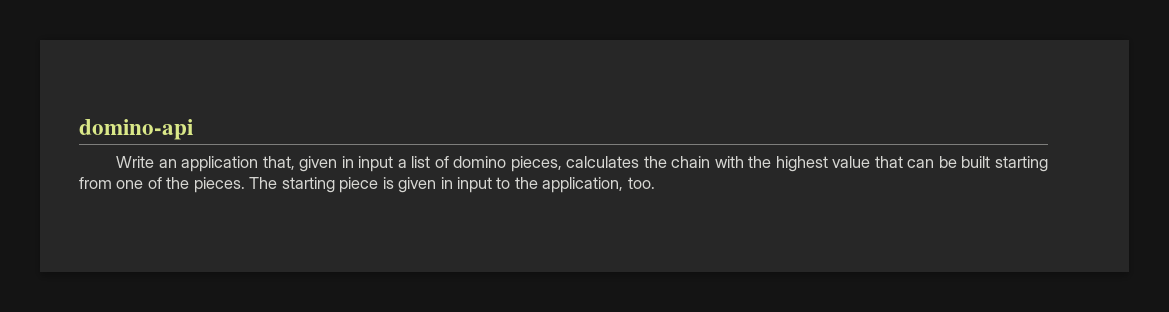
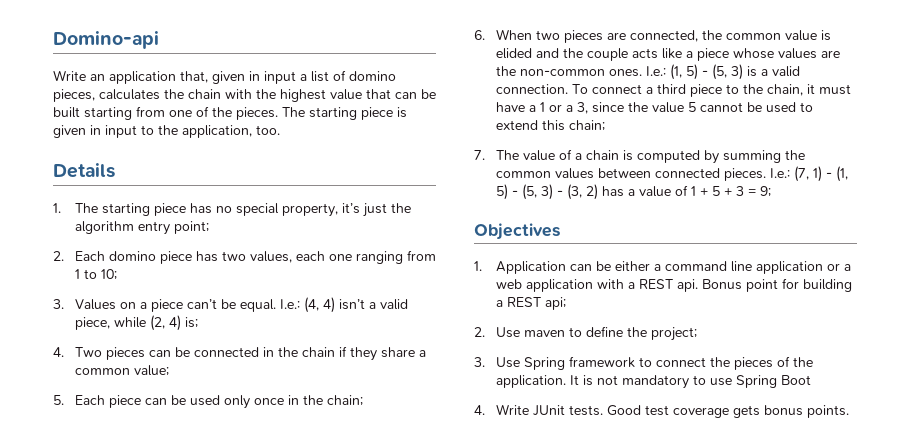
- domino-api
+ Domino-api
+ Details
+ 1. The starting piece has no special property, it’s just the algorithm entry point;
+ 2. Each domino piece has two values, each one ranging from 1 to 10;
+ 3. Values on a piece can’t be equal. I.e.: (4, 4) isn’t a valid piece, while (2, 4) is;
+ 4. Two pieces can be connected in the chain if they share a common value;
+ 5. Each piece can be used only once in the chain;
+ 6. When two pieces are connected, the common value is elided and the couple acts like a piece whose values are the non-common ones. I.e.: (1, 5) - (5, 3) is a valid connection. To connect a third piece to the chain, it must have a 1 or a 3, since the value 5 cannot be used to extend this chain;
+ 7. The value of a chain is computed by summing the common values between connected pieces. I.e.: (7, 1) - (1, 5) - (5, 3) - (3, 2) has a value of 1 + 5 + 3 = 9;
+ Objectives
+ 1. Application can be either a command line application or a web application with a REST api. Bonus point for building a REST api;
+ 2. Use maven to define the project;
+ 3. Use Spring framework to connect the pieces of the application. It is not mandatory to use Spring Boot
+ 4. Write JUnit tests. Good test coverage gets bonus points.

